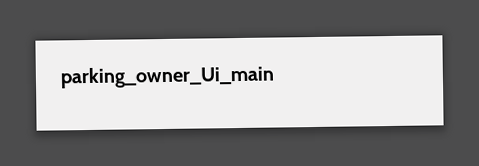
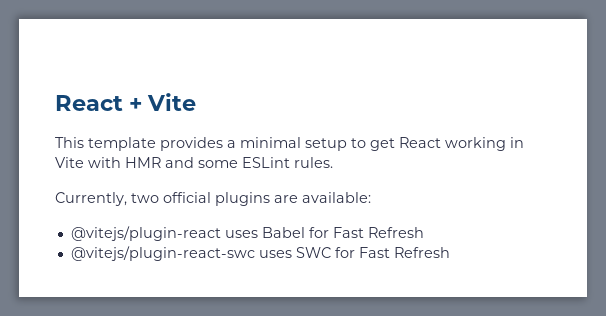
- parking_owner_Ui_main
+ React + Vite
+ This template provides a minimal setup to get React working in Vite with HMR and some ESLint rules.
+ Currently, two official plugins are available:
+ @vitejs/plugin-react uses Babel for Fast Refresh
+ @vitejs/plugin-react-swc uses SWC for Fast Refresh

